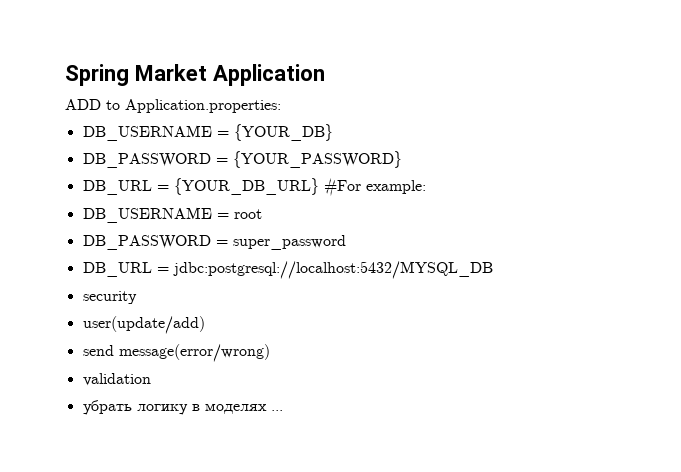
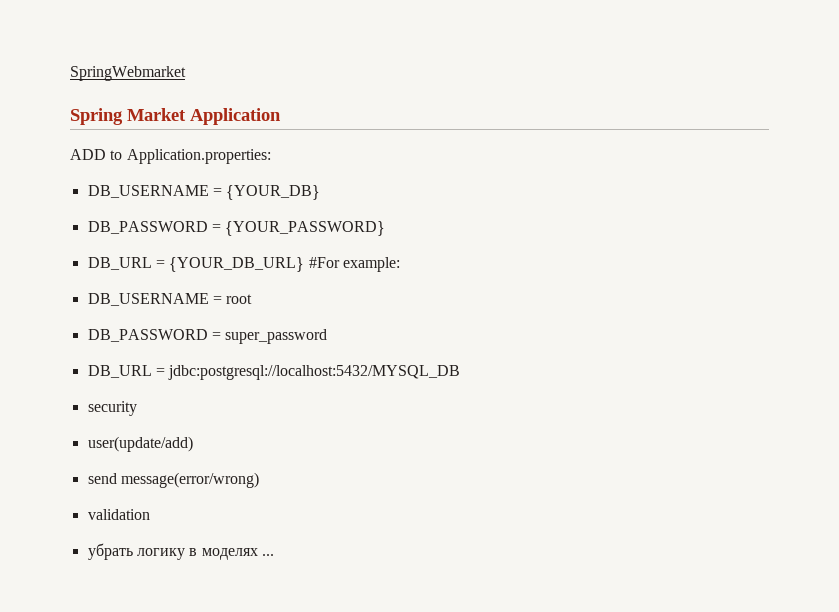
+ SpringWebmarket

